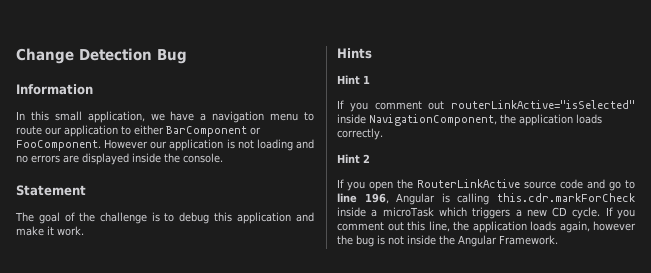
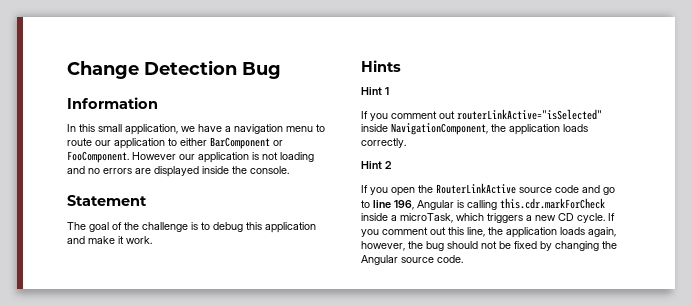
- If you open the RouterLinkActive source code and go to line 196, Angular is calling this.cdr.markForCheck inside a microTask which triggers a new CD cycle.
+ If you open the RouterLinkActive source code and go to line 196, Angular is calling this.cdr.markForCheck inside a microTask, which triggers a new CD cycle.
- If you comment out this line, the application loads again, however the bug is not inside the Angular Framework.
+ If you comment out this line, the application loads again, however, the bug should not be fixed by changing the Angular source code.

